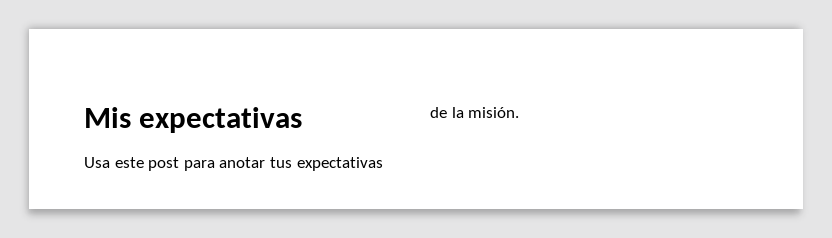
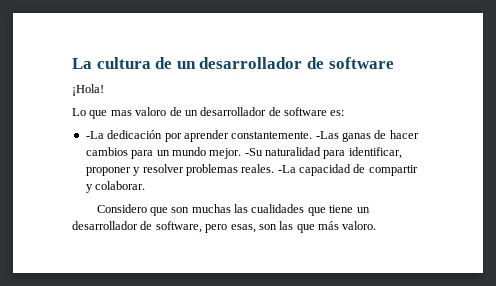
- Mis expectativas
- Usa este post para anotar tus expectativas de la misión.
+ La cultura de un desarrollador de software
+ ¡Hola!
+ Lo que mas valoro de un desarrollador de software es:
+ -La dedicación por aprender constantemente. -Las ganas de hacer cambios para un mundo mejor. -Su naturalidad para identificar, proponer y resolver problemas reales. -La capacidad de compartir y colaborar.
+ Considero que son muchas las cualidades que tiene un desarrollador de software, pero esas, son las que más valoro.

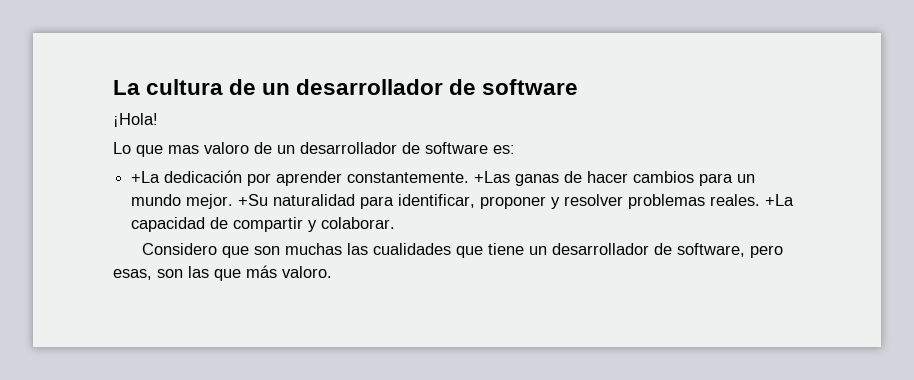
- -La dedicación por aprender constantemente.
+ +La dedicación por aprender constantemente.
- -Las ganas de hacer cambios para un mundo mejor.
+ +Las ganas de hacer cambios para un mundo mejor.
- -Su naturalidad para identificar, proponer y resolver problemas reales.
+ +Su naturalidad para identificar, proponer y resolver problemas reales.
- -La capacidad de compartir y colaborar.
+ +La capacidad de compartir y colaborar.

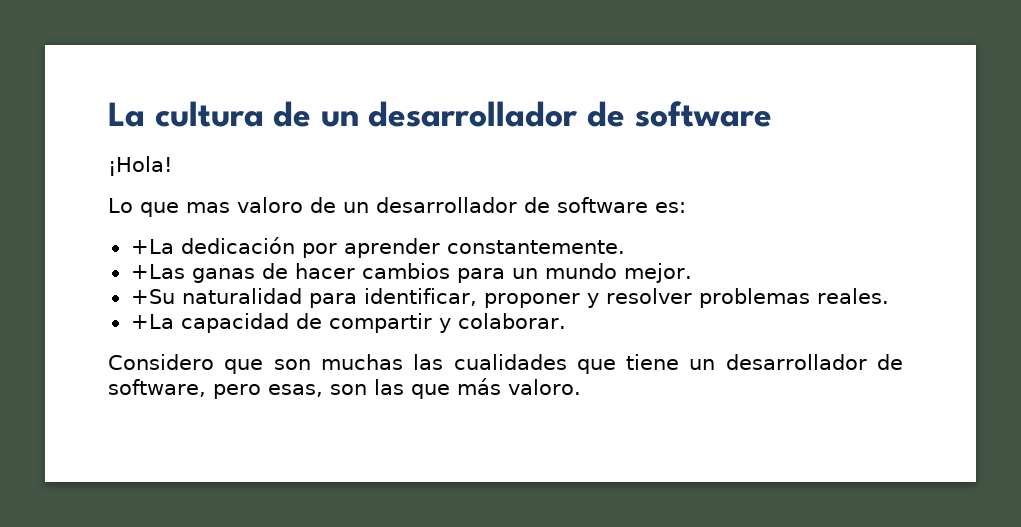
- +La dedicación por aprender constantemente. +Las ganas de hacer cambios para un mundo mejor. +Su naturalidad para identificar, proponer y resolver problemas reales. +La capacidad de compartir y colaborar.
+ +La dedicación por aprender constantemente.
+ +Las ganas de hacer cambios para un mundo mejor.
+ +Su naturalidad para identificar, proponer y resolver problemas reales.
+ +La capacidad de compartir y colaborar.

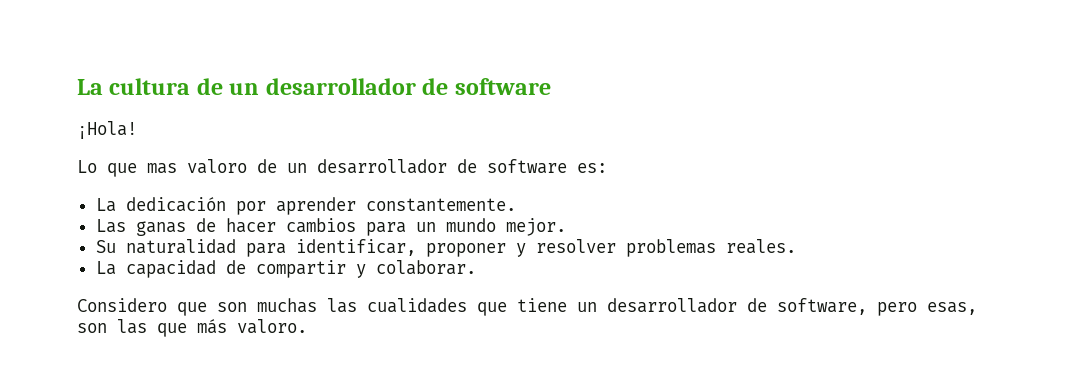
- +La dedicación por aprender constantemente.
+ La dedicación por aprender constantemente.
- +Las ganas de hacer cambios para un mundo mejor.
+ Las ganas de hacer cambios para un mundo mejor.
- +Su naturalidad para identificar, proponer y resolver problemas reales.
+ Su naturalidad para identificar, proponer y resolver problemas reales.
- +La capacidad de compartir y colaborar.
+ La capacidad de compartir y colaborar.

